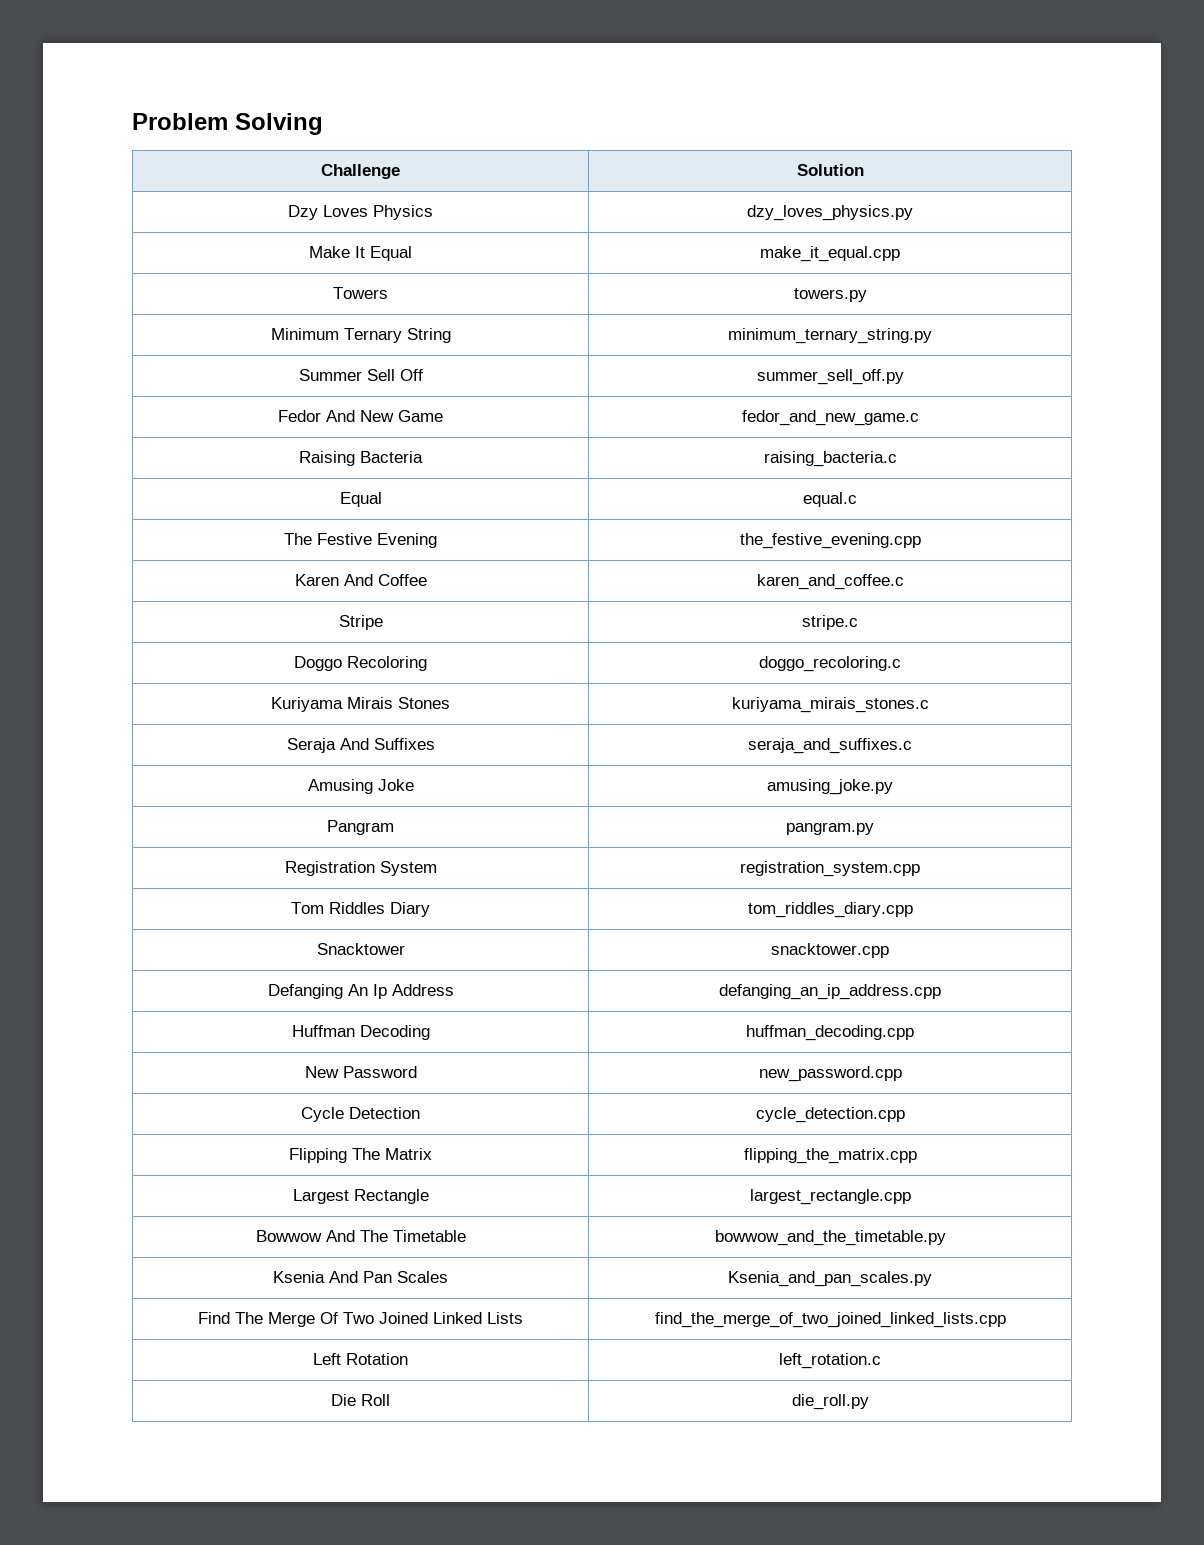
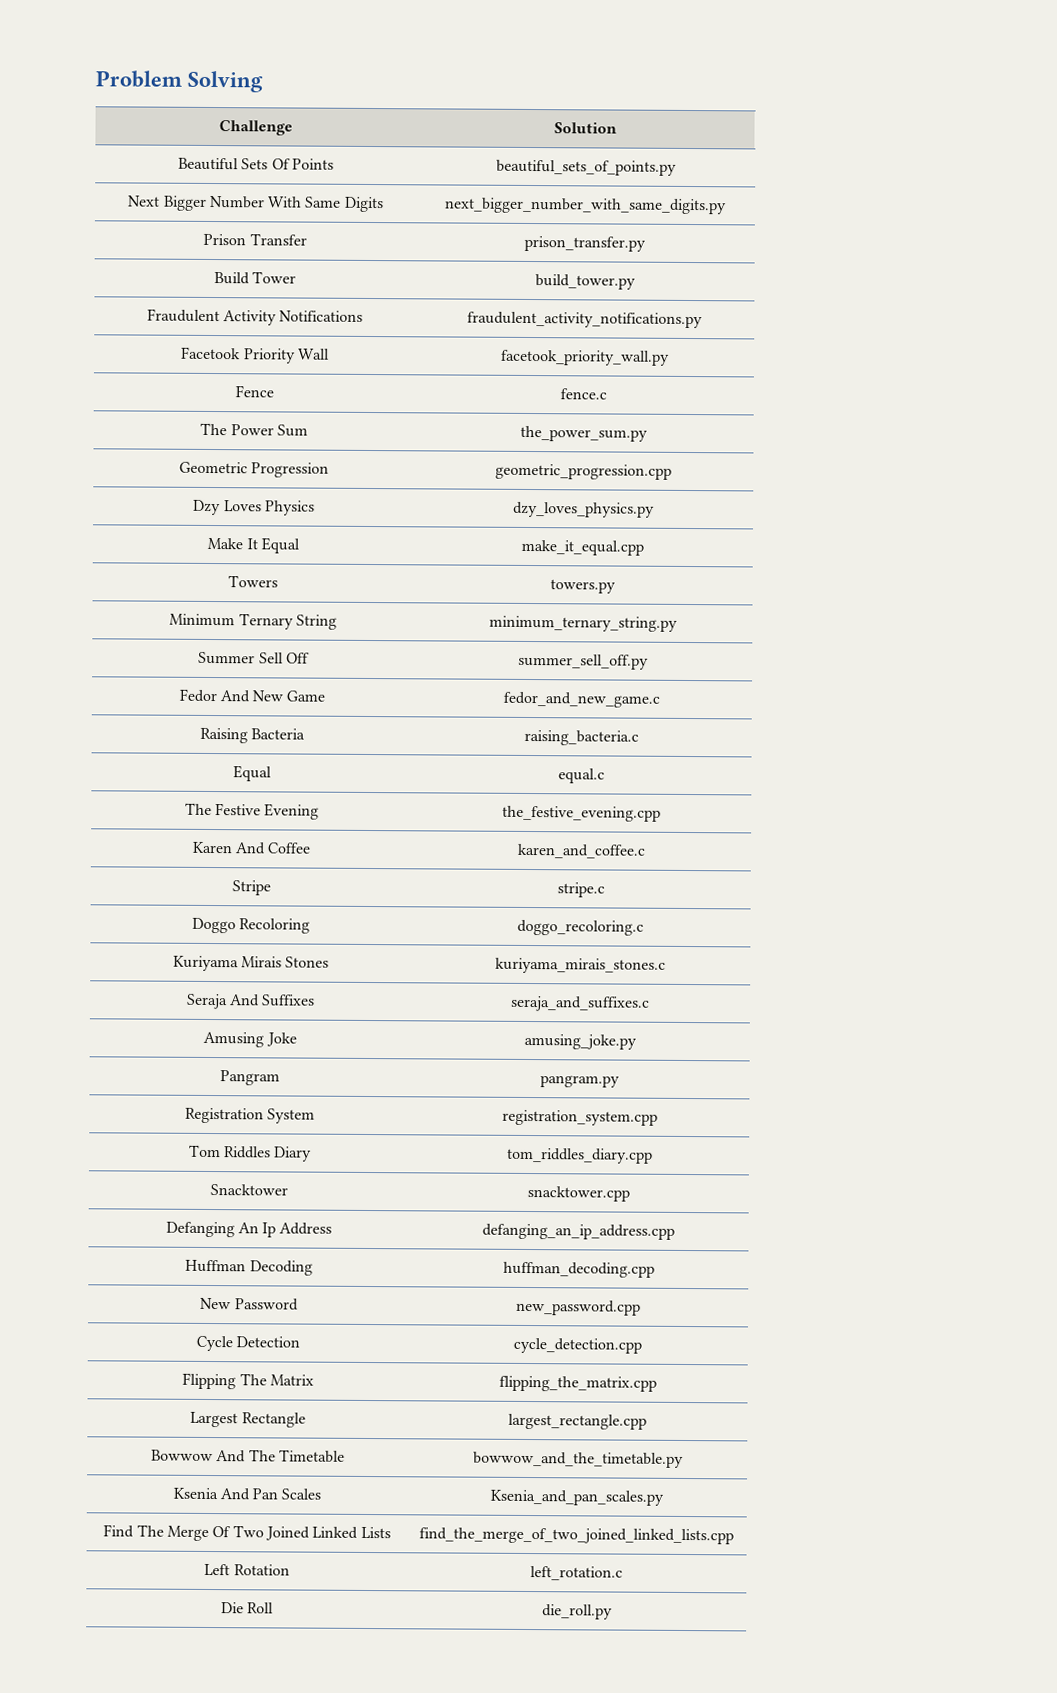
+ Beautiful Sets Of Points | beautiful_sets_of_points.py
+ Next Bigger Number With Same Digits | next_bigger_number_with_same_digits.py
+ Prison Transfer | prison_transfer.py
+ Build Tower | build_tower.py
+ Fraudulent Activity Notifications | fraudulent_activity_notifications.py
+ Facetook Priority Wall | facetook_priority_wall.py
+ Fence | fence.c
+ The Power Sum | the_power_sum.py
+ Geometric Progression | geometric_progression.cpp

